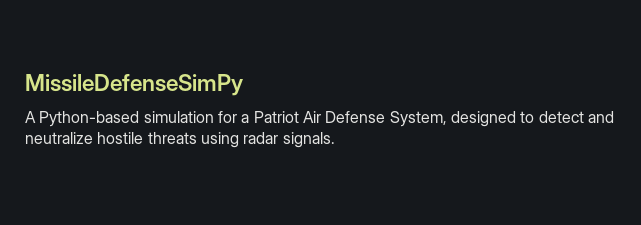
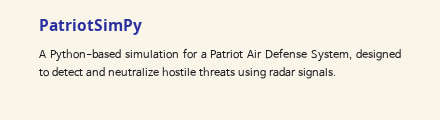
- MissileDefenseSimPy
+ PatriotSimPy

